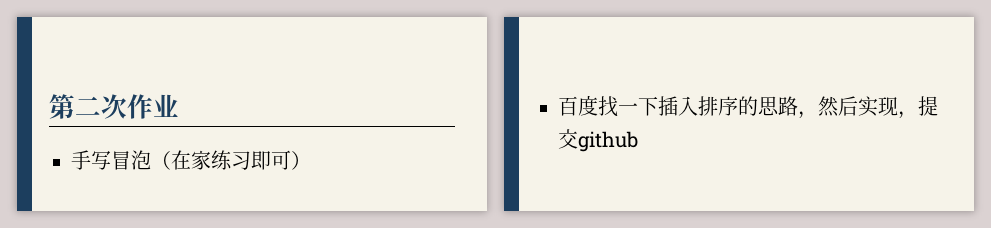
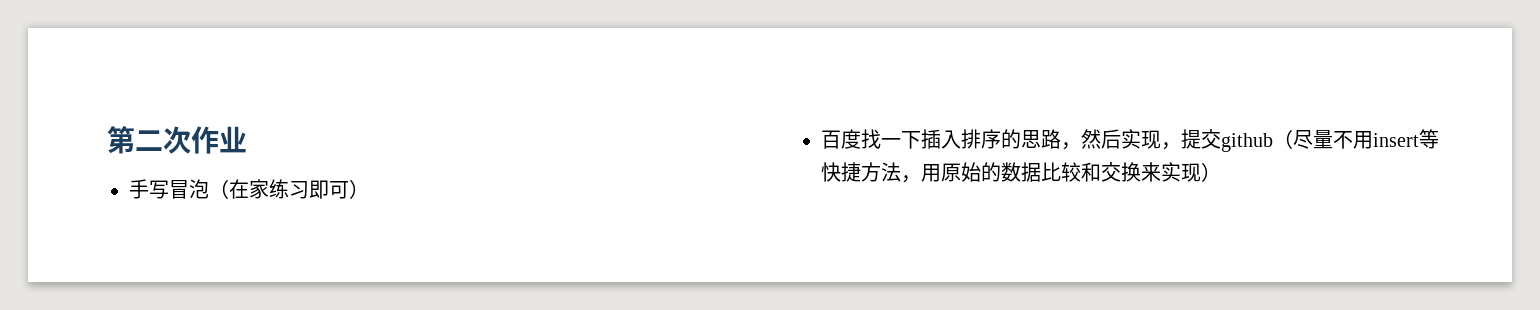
- 百度找一下插入排序的思路，然后实现，提交github
+ 百度找一下插入排序的思路，然后实现，提交github（尽量不用insert等快捷方法，用原始的数据比较和交换来实现）

